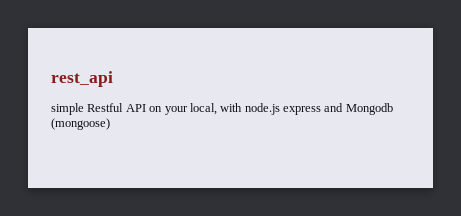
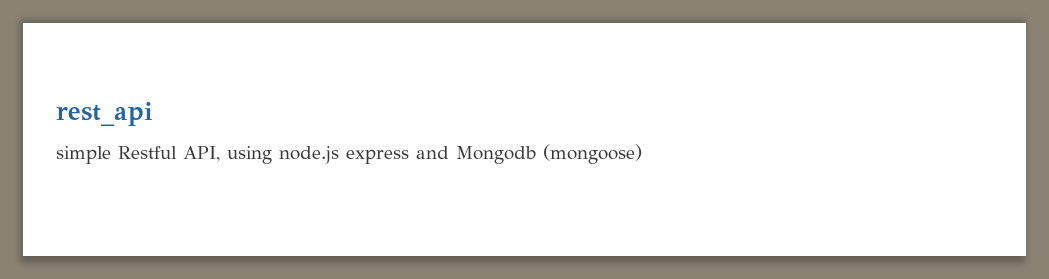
- simple Restful API on your local, with node.js express and Mongodb (mongoose)
+ simple Restful API, using node.js express and Mongodb (mongoose)

